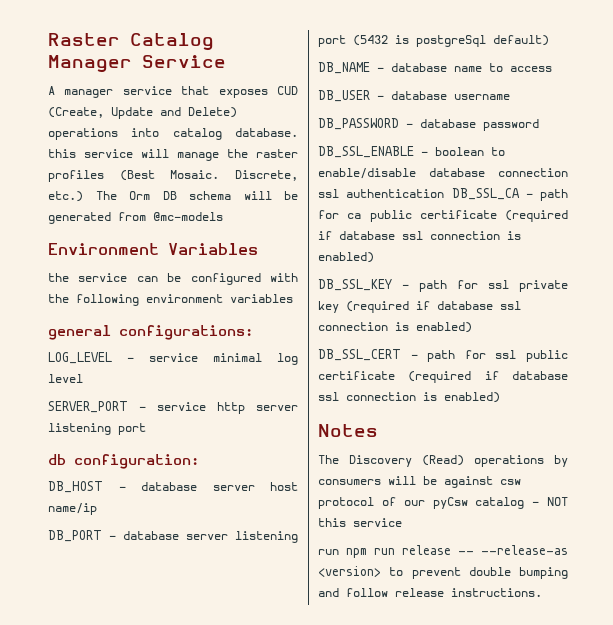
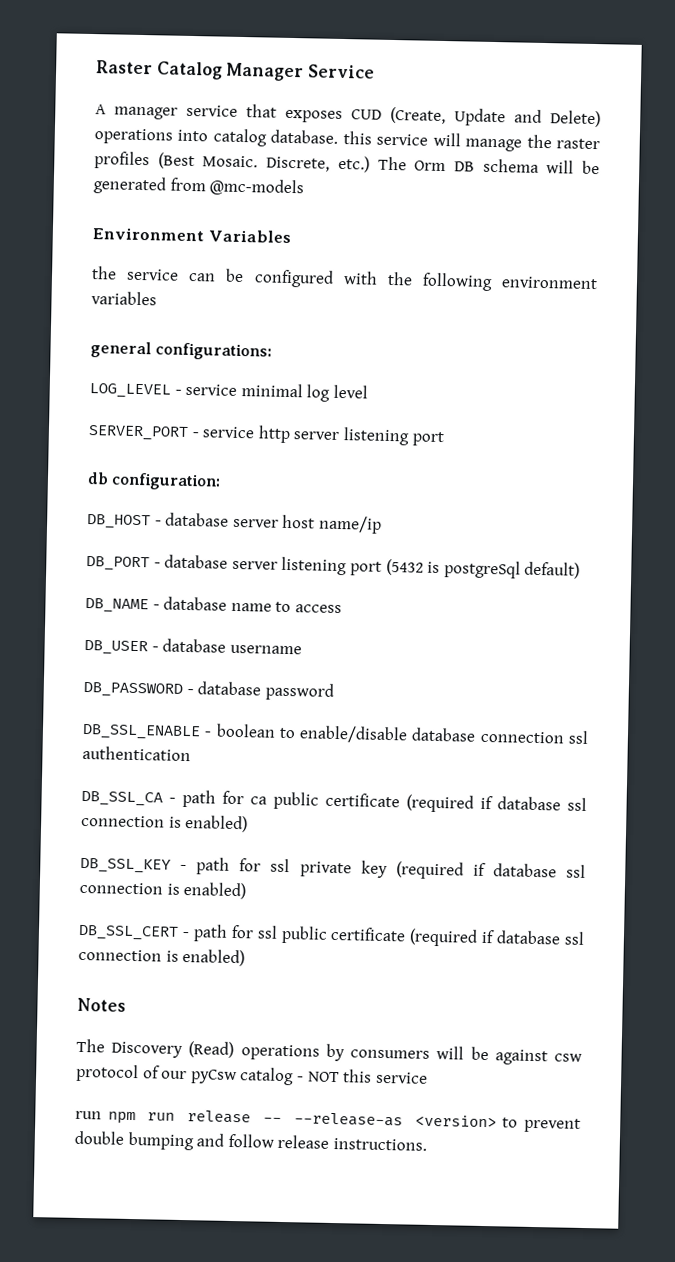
- DB_SSL_ENABLE - boolean to enable/disable database connection ssl authentication DB_SSL_CA - path for ca public certificate (required if database ssl connection is enabled)
+ DB_SSL_ENABLE - boolean to enable/disable database connection ssl authentication
+ DB_SSL_CA - path for ca public certificate (required if database ssl connection is enabled)

